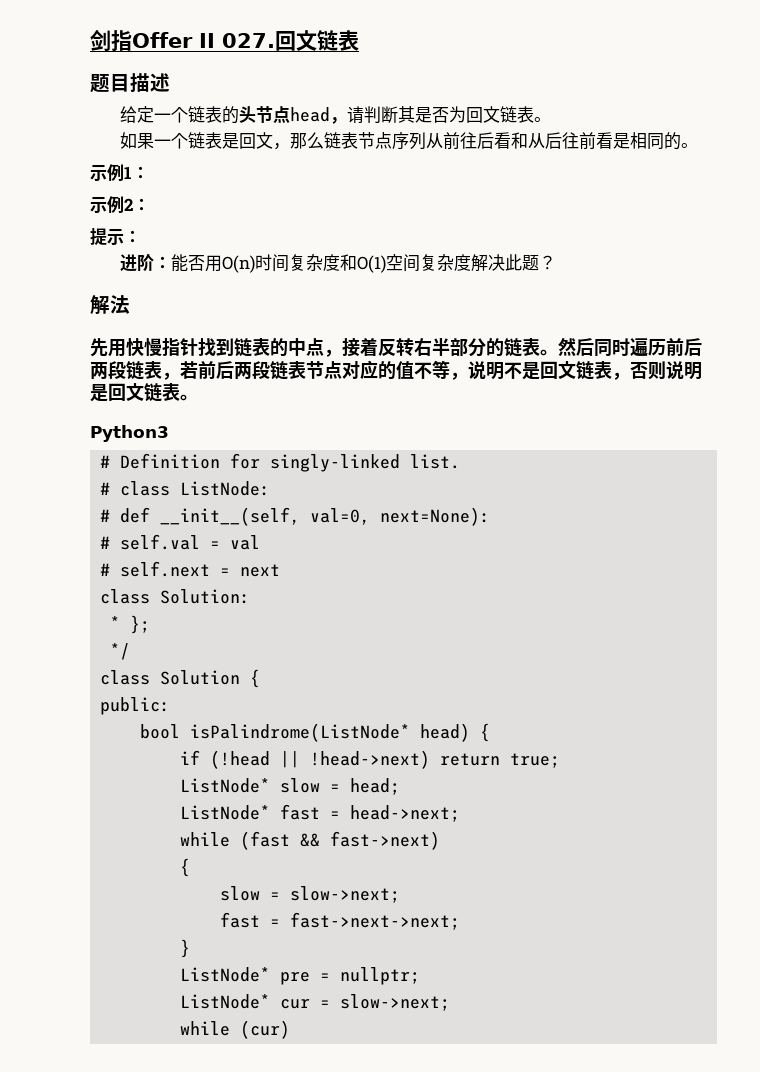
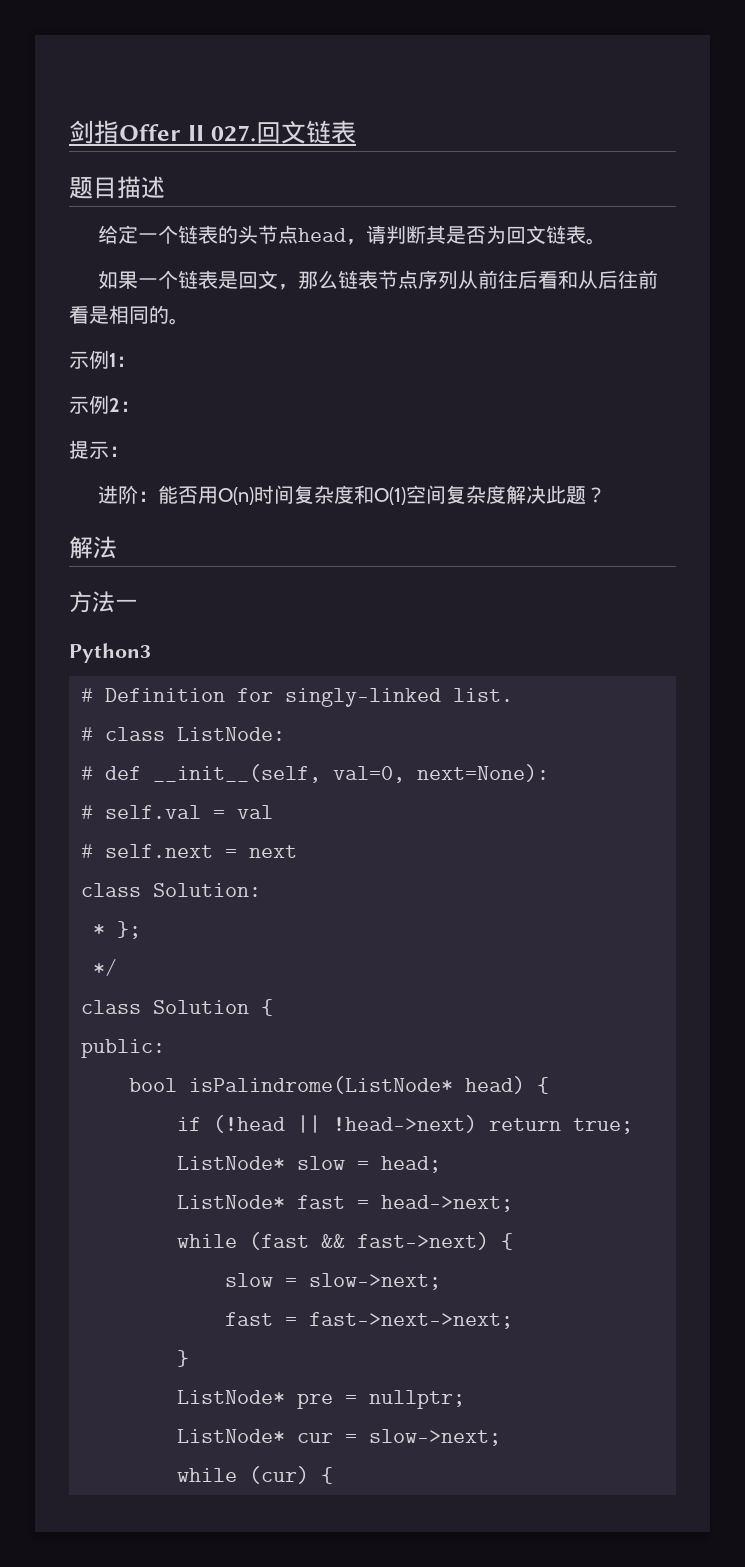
- 先用快慢指针找到链表的中点，接着反转右半部分的链表。然后同时遍历前后两段链表，若前后两段链表节点对应的值不等，说明不是回文链表，否则说明是回文链表。
+ 方法一
- while (fast && fast->next)
- {
+ while (fast && fast->next) {
- while (cur)
+ while (cur) {

